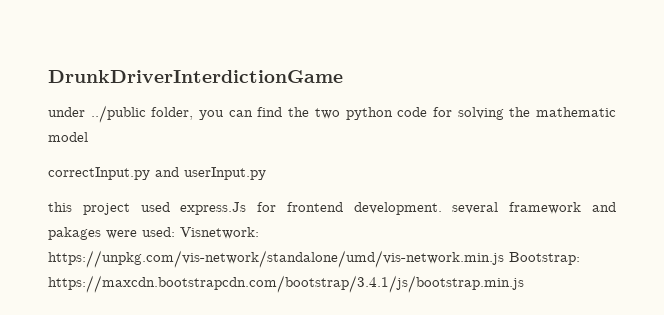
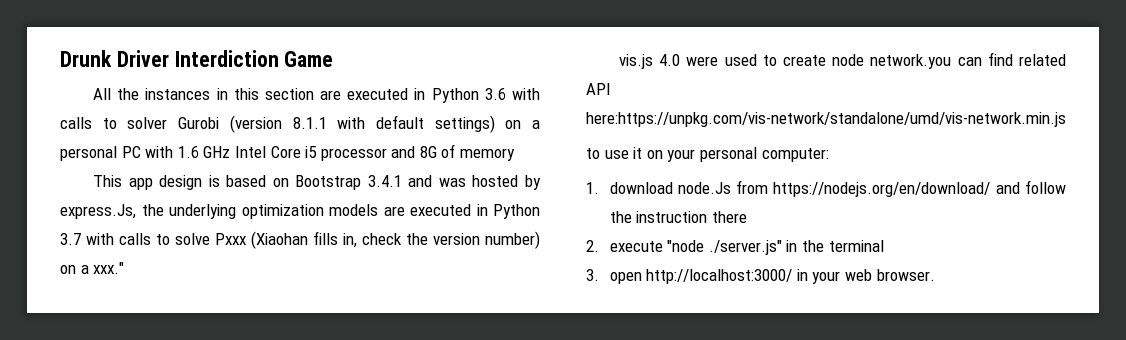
- DrunkDriverInterdictionGame
- under ../public folder, you can find the two python code for solving the mathematic model
- correctInput.py and userInput.py
- this project used express.Js for frontend development. several framework and pakages were used: Visnetwork: https://unpkg.com/vis-network/standalone/umd/vis-network.min.js Bootstrap: https://maxcdn.bootstrapcdn.com/bootstrap/3.4.1/js/bootstrap.min.js
+ Drunk Driver Interdiction Game
+ All the instances in this section are executed in Python 3.6 with calls to solver Gurobi (version 8.1.1 with default settings) on a personal PC with 1.6 GHz Intel Core i5 processor and 8G of memory
+ This app design is based on Bootstrap 3.4.1 and was hosted by express.Js, the underlying optimization models are executed in Python 3.7 with calls to solve Pxxx (Xiaohan fills in, check the version number) on a xxx."
+ vis.js 4.0 were used to create node network.you can find related API here:https://unpkg.com/vis-network/standalone/umd/vis-network.min.js
+ to use it on your personal computer:
+ 1. download node.Js from https://nodejs.org/en/download/ and follow the instruction there
+ 2. execute "node ./server.js" in the terminal
+ 3. open http://localhost:3000/ in your web browser.

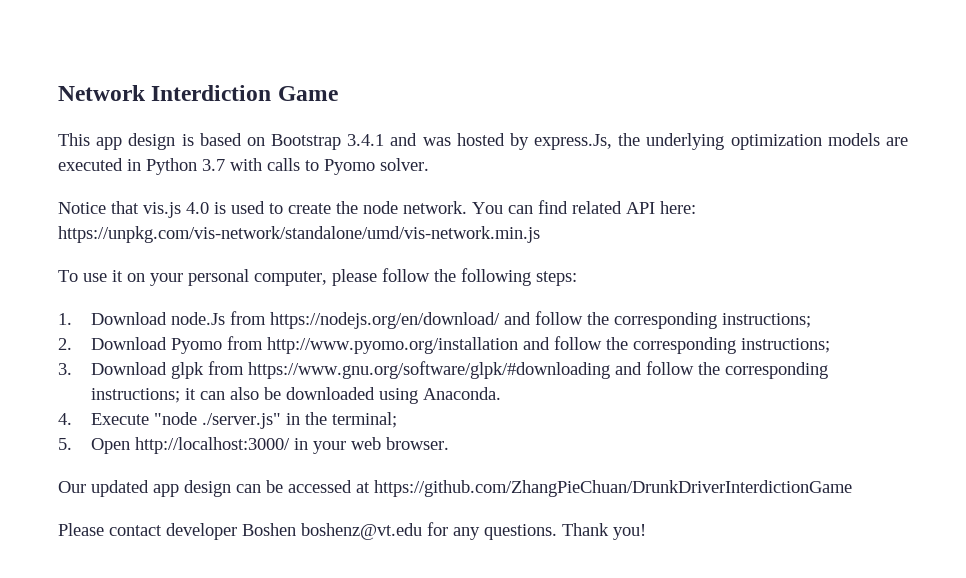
- Drunk Driver Interdiction Game
+ Network Interdiction Game
- All the instances in this section are executed in Python 3.6 with calls to solver Gurobi (version 8.1.1 with default settings) on a personal PC with 1.6 GHz Intel Core i5 processor and 8G of memory
- This app design is based on Bootstrap 3.4.1 and was hosted by express.Js, the underlying optimization models are executed in Python 3.7 with calls to solve Pxxx (Xiaohan fills in, check the version number) on a xxx."
- vis.js 4.0 were used to create node network.you can find related API here:https://unpkg.com/vis-network/standalone/umd/vis-network.min.js
- to use it on your personal computer:
+ This app design is based on Bootstrap 3.4.1 and was hosted by express.Js, the underlying optimization models are executed in Python 3.7 with calls to Pyomo solver.
+ Notice that vis.js 4.0 is used to create the node network. You can find related API here: https://unpkg.com/vis-network/standalone/umd/vis-network.min.js
+ To use it on your personal computer, please follow the following steps:
- 1. download node.Js from https://nodejs.org/en/download/ and follow the instruction there
+ 1. Download node.Js from https://nodejs.org/en/download/ and follow the corresponding instructions;
- 2. execute "node ./server.js" in the terminal
- 3. open http://localhost:3000/ in your web browser.
+ 2. Download Pyomo from http://www.pyomo.org/installation and follow the corresponding instructions;
+ 3. Download glpk from https://www.gnu.org/software/glpk/#downloading and follow the corresponding instructions; it can also be downloaded using Anaconda.
+ 4. Execute "node ./server.js" in the terminal;
+ 5. Open http://localhost:3000/ in your web browser.
+ Our updated app design can be accessed at https://github.com/ZhangPieChuan/DrunkDriverInterdictionGame
+ Please contact developer Boshen boshenz@vt.edu for any questions. Thank you!

